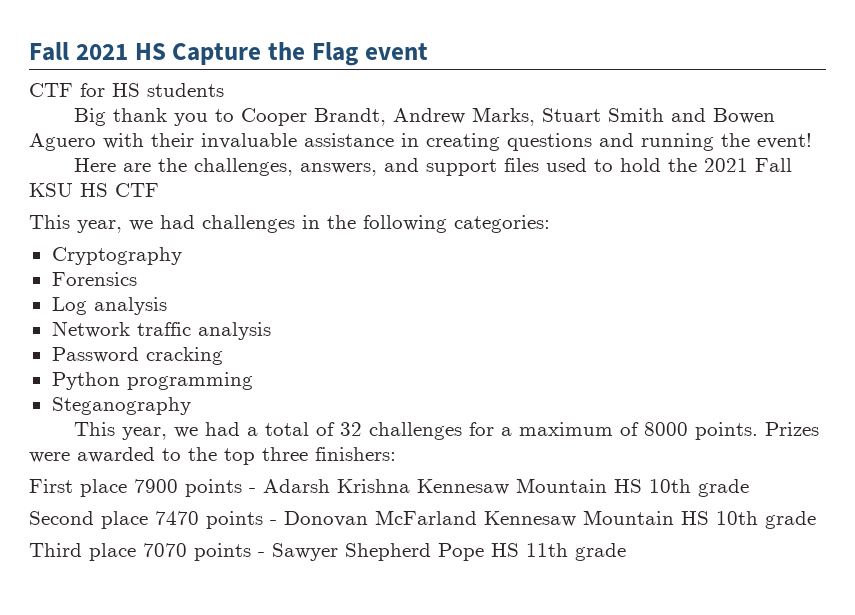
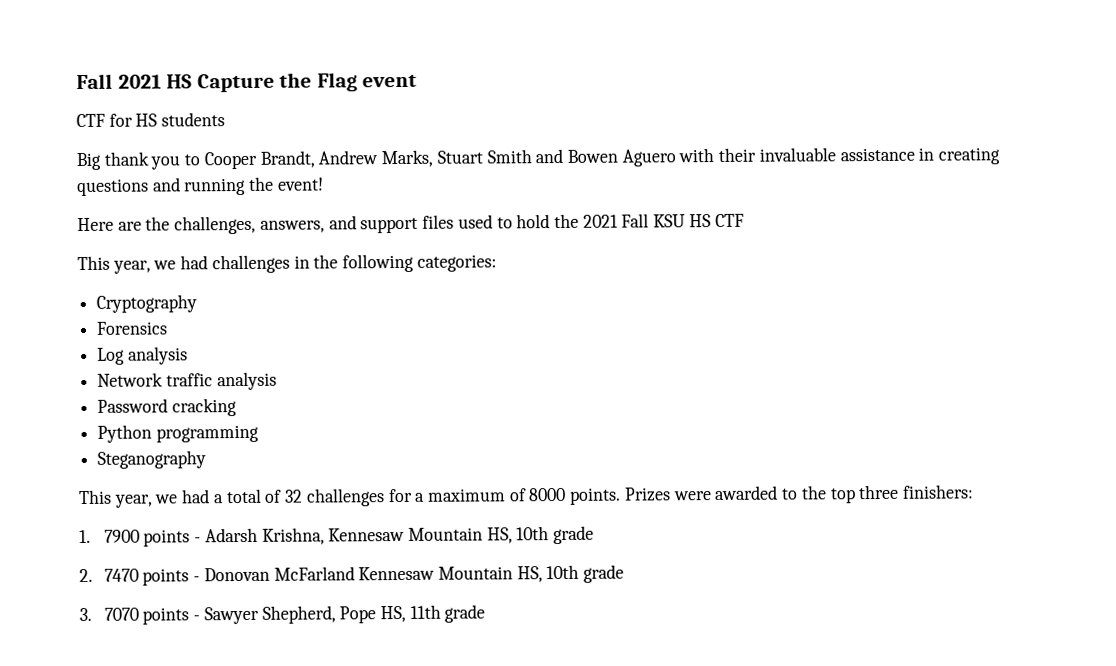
- First place 7900 points - Adarsh Krishna Kennesaw Mountain HS 10th grade
- Second place 7470 points - Donovan McFarland Kennesaw Mountain HS 10th grade
- Third place 7070 points - Sawyer Shepherd Pope HS 11th grade
+ 1. 7900 points - Adarsh Krishna, Kennesaw Mountain HS, 10th grade
+ 2. 7470 points - Donovan McFarland Kennesaw Mountain HS, 10th grade
+ 3. 7070 points - Sawyer Shepherd, Pope HS, 11th grade

